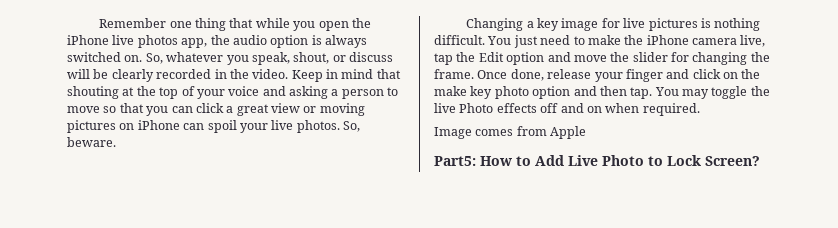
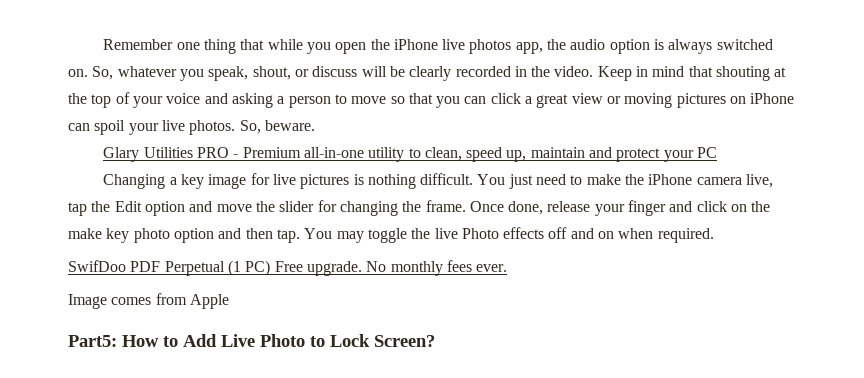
+ Glary Utilities PRO - Premium all-in-one utility to clean, speed up, maintain and protect your PC
+ SwifDoo PDF Perpetual (1 PC) Free upgrade. No monthly fees ever.

